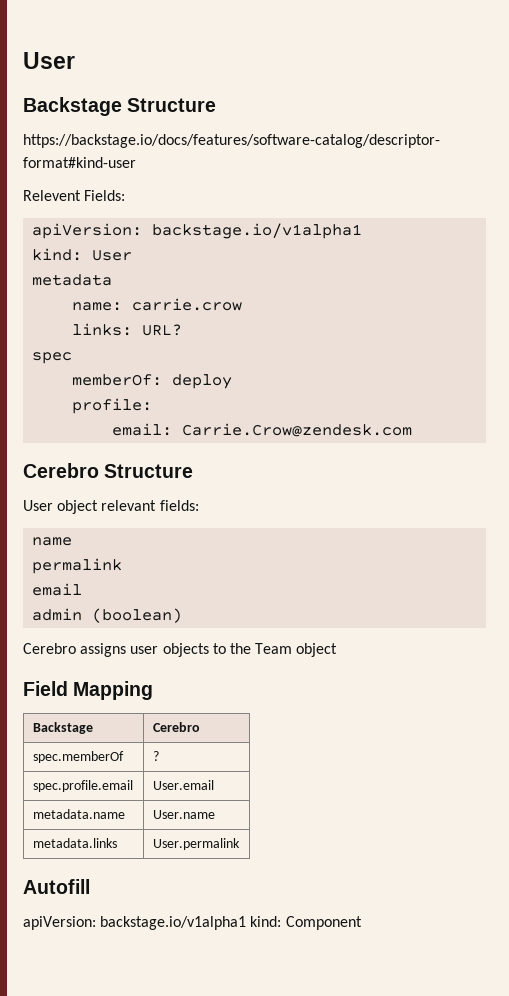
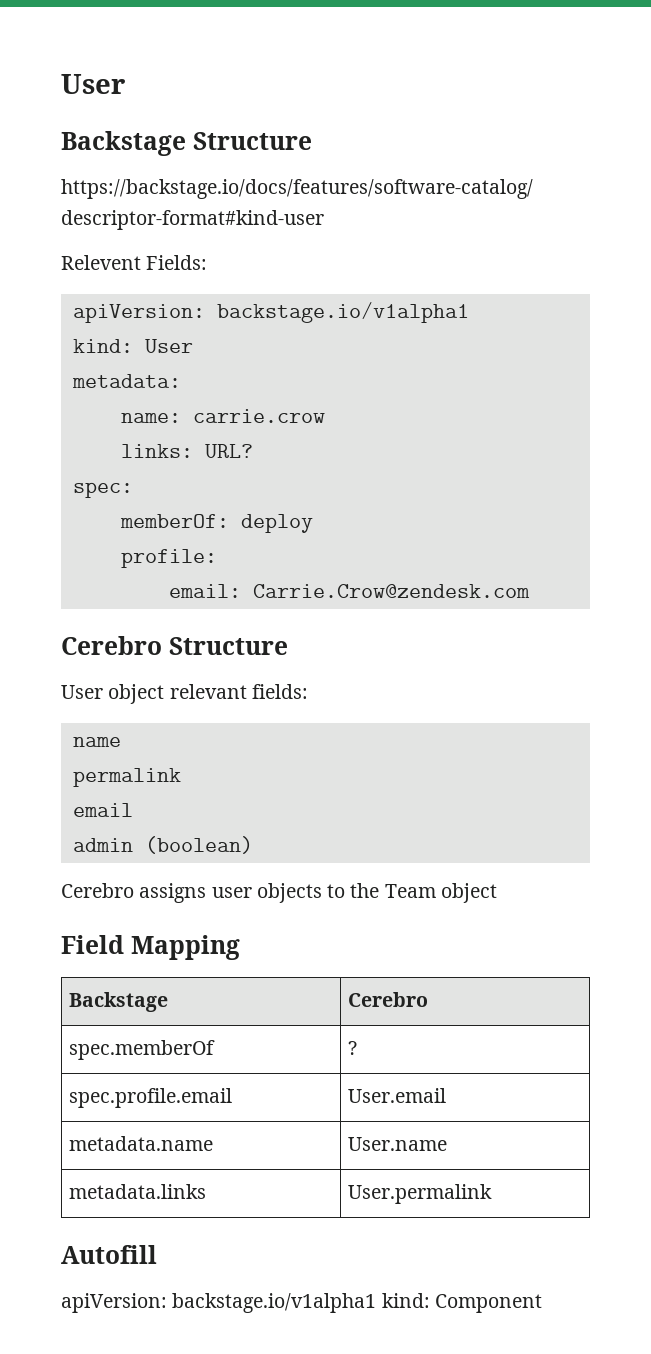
- metadata
+ metadata:
- spec
+ spec:

